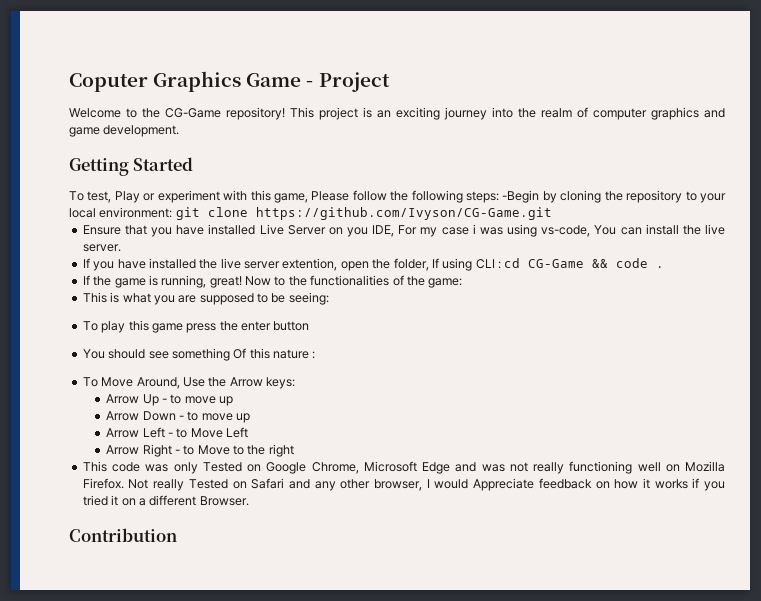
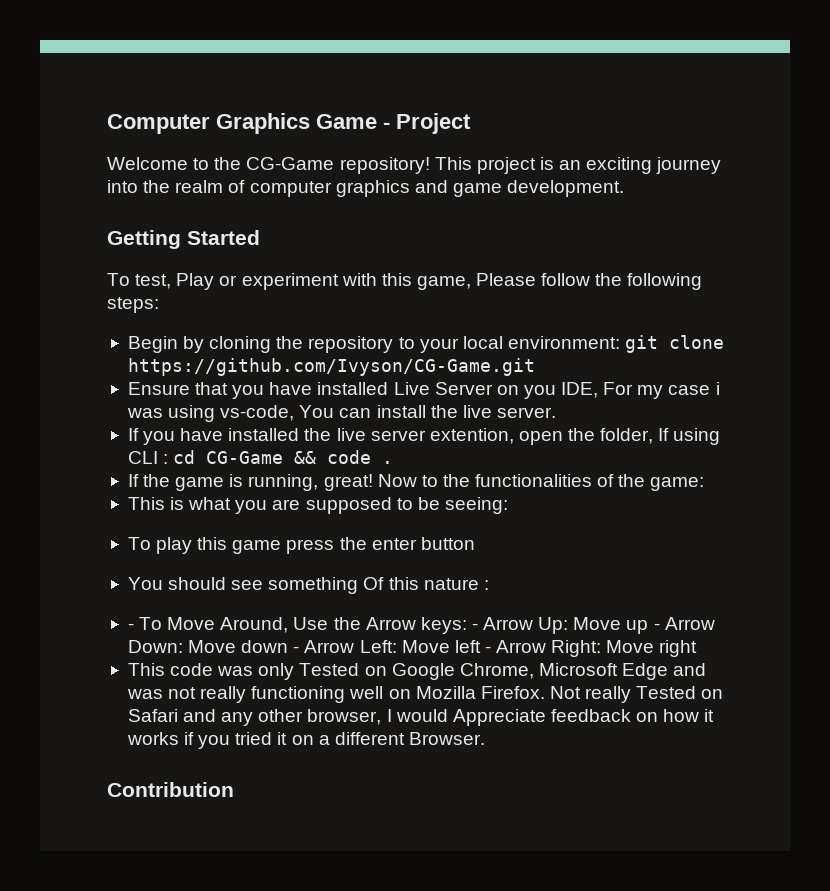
- Coputer Graphics Game - Project
+ Computer Graphics Game - Project
- To test, Play or experiment with this game, Please follow the following steps: -Begin by cloning the repository to your local environment: git clone https://github.com/Ivyson/CG-Game.git
+ To test, Play or experiment with this game, Please follow the following steps:
+ Begin by cloning the repository to your local environment: git clone https://github.com/Ivyson/CG-Game.git
- To Move Around, Use the Arrow keys:
- Arrow Up - to move up
- Arrow Down - to move up
- Arrow Left - to Move Left
- Arrow Right - to Move to the right
+ - To Move Around, Use the Arrow keys: - Arrow Up: Move up - Arrow Down: Move down - Arrow Left: Move left - Arrow Right: Move right

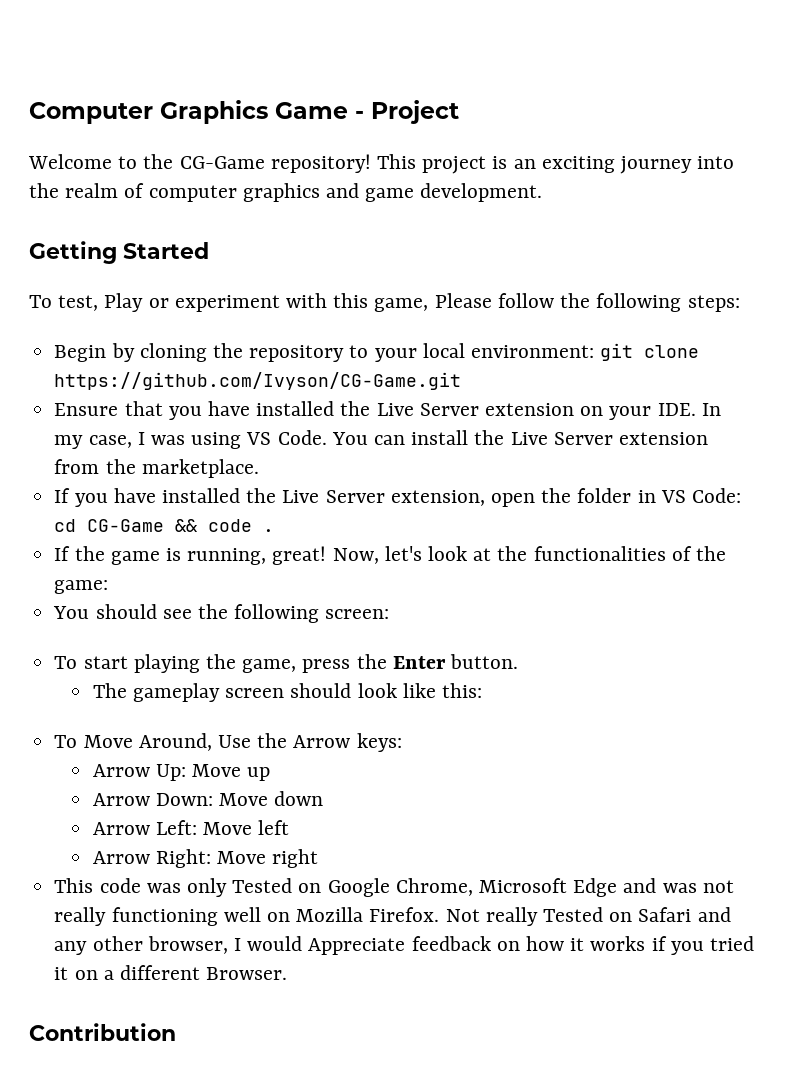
- Ensure that you have installed Live Server on you IDE, For my case i was using vs-code, You can install the live server.
+ Ensure that you have installed the Live Server extension on your IDE. In my case, I was using VS Code. You can install the Live Server extension from the marketplace.
- If you have installed the live server extention, open the folder, If using CLI : cd CG-Game && code .
+ If you have installed the Live Server extension, open the folder in VS Code: cd CG-Game && code .
- Now to the functionalities of the game:
+ Now, let's look at the functionalities of the game:
- This is what you are supposed to be seeing:
- To play this game press the enter button
- You should see something Of this nature :
- - To Move Around, Use the Arrow keys: - Arrow Up: Move up - Arrow Down: Move down - Arrow Left: Move left - Arrow Right: Move right
+ You should see the following screen:
+ To start playing the game, press the Enter button.
+ The gameplay screen should look like this:
+ To Move Around, Use the Arrow keys:
+ Arrow Up: Move up
+ Arrow Down: Move down
+ Arrow Left: Move left
+ Arrow Right: Move right

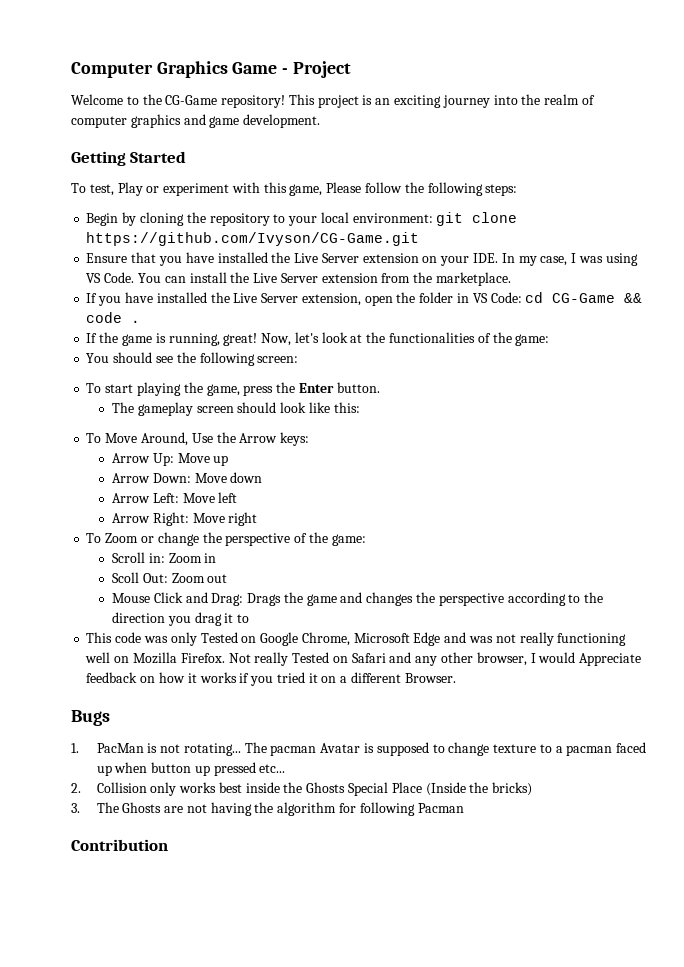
+ To Zoom or change the perspective of the game:
+ Scroll in: Zoom in
+ Scoll Out: Zoom out
+ Mouse Click and Drag: Drags the game and changes the perspective according to the direction you drag it to
+ Bugs
+ 1. PacMan is not rotating... The pacman Avatar is supposed to change texture to a pacman faced up when button up pressed etc...
+ 2. Collision only works best inside the Ghosts Special Place (Inside the bricks)
+ 3. The Ghosts are not having the algorithm for following Pacman

